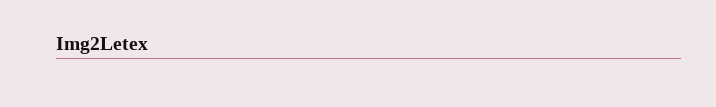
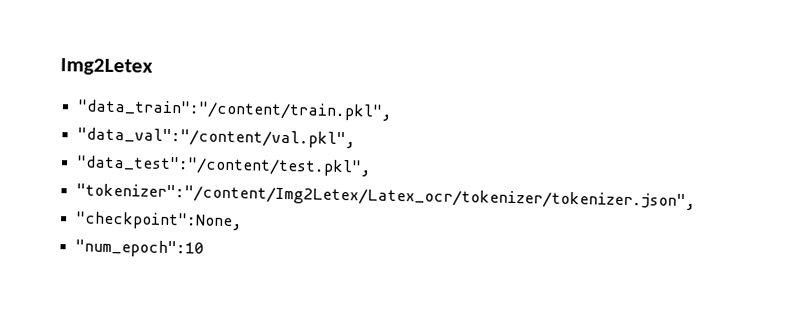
+ "data_train":"/content/train.pkl",
+ "data_val":"/content/val.pkl",
+ "data_test":"/content/test.pkl",
+ "tokenizer":"/content/Img2Letex/Latex_ocr/tokenizer/tokenizer.json",
+ "checkpoint":None,
+ "num_epoch":10

